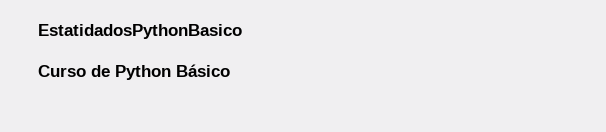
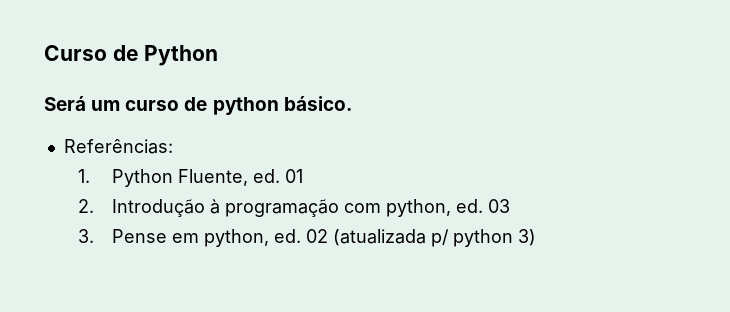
- EstatidadosPythonBasico
- Curso de Python Básico
+ Curso de Python
+ Será um curso de python básico.
+ Referências:
+ 1. Python Fluente, ed. 01
+ 2. Introdução à programação com python, ed. 03
+ 3. Pense em python, ed. 02 (atualizada p/ python 3)

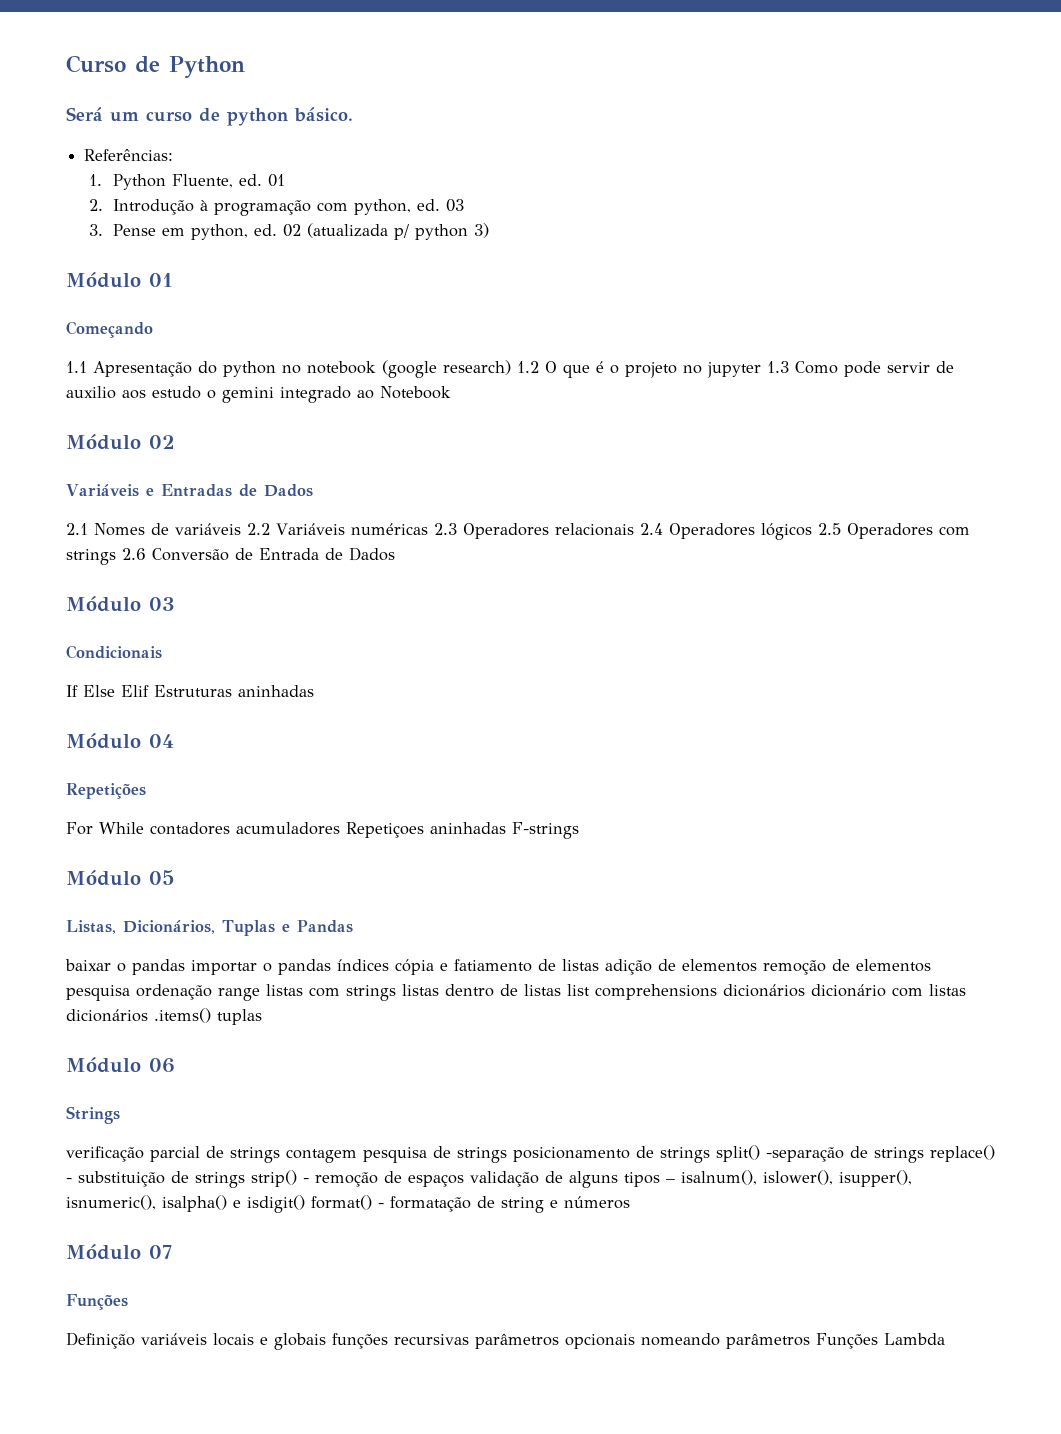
+ Módulo 01
+ Começando
+ 1.1 Apresentação do python no notebook (google research) 1.2 O que é o projeto no jupyter 1.3 Como pode servir de auxilio aos estudo o gemini integrado ao Notebook
+ Módulo 02
+ Variáveis e Entradas de Dados
+ 2.1 Nomes de variáveis 2.2 Variáveis numéricas 2.3 Operadores relacionais 2.4 Operadores lógicos 2.5 Operadores com strings 2.6 Conversão de Entrada de Dados
+ Módulo 03
+ Condicionais
+ If Else Elif Estruturas aninhadas
+ Módulo 04
+ Repetições
+ For While contadores acumuladores Repetiçoes aninhadas F-strings
+ Módulo 05
+ Listas, Dicionários, Tuplas e Pandas
+ baixar o pandas importar o pandas índices cópia e fatiamento de listas adição de elementos remoção de elementos pesquisa ordenação range listas com strings listas dentro de listas list comprehensions dicionários dicionário com listas dicionários .items() tuplas
+ Módulo 06
+ Strings
+ verificação parcial de strings contagem pesquisa de strings posicionamento de strings split() -separação de strings replace() - substituição de strings strip() - remoção de espaços validação de alguns tipos – isalnum(), islower(), isupper(), isnumeric(), isalpha() e isdigit() format() - formatação de string e números
+ Módulo 07
+ Funções
+ Definição variáveis locais e globais funções recursivas parâmetros opcionais nomeando parâmetros Funções Lambda

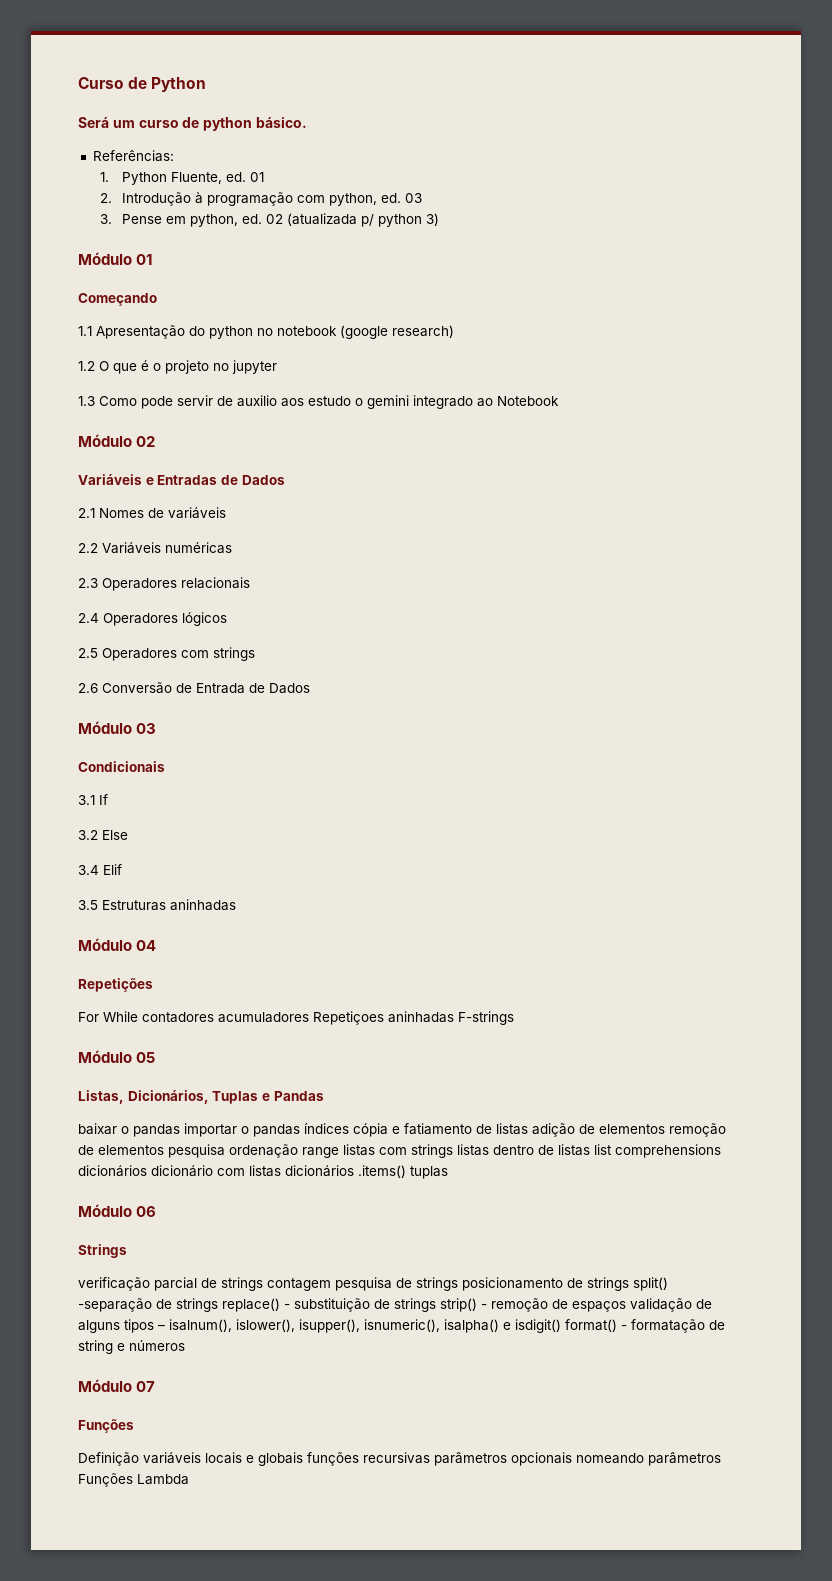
- 1.1 Apresentação do python no notebook (google research) 1.2 O que é o projeto no jupyter 1.3 Como pode servir de auxilio aos estudo o gemini integrado ao Notebook
+ 1.1 Apresentação do python no notebook (google research)
+ 1.2 O que é o projeto no jupyter
+ 1.3 Como pode servir de auxilio aos estudo o gemini integrado ao Notebook
- 2.1 Nomes de variáveis 2.2 Variáveis numéricas 2.3 Operadores relacionais 2.4 Operadores lógicos 2.5 Operadores com strings 2.6 Conversão de Entrada de Dados
+ 2.1 Nomes de variáveis
+ 2.2 Variáveis numéricas
+ 2.3 Operadores relacionais
+ 2.4 Operadores lógicos
+ 2.5 Operadores com strings
+ 2.6 Conversão de Entrada de Dados
- If Else Elif Estruturas aninhadas
+ 3.1 If
+ 3.2 Else
+ 3.4 Elif
+ 3.5 Estruturas aninhadas

